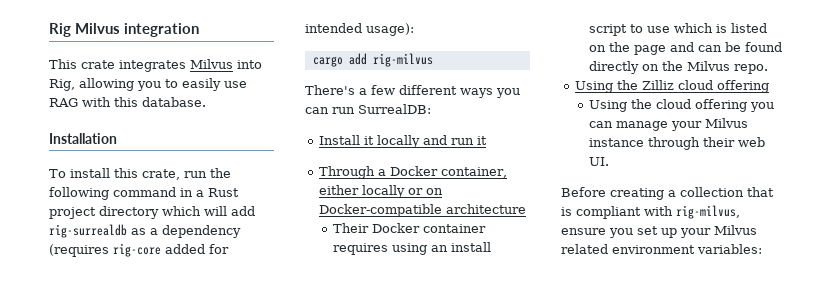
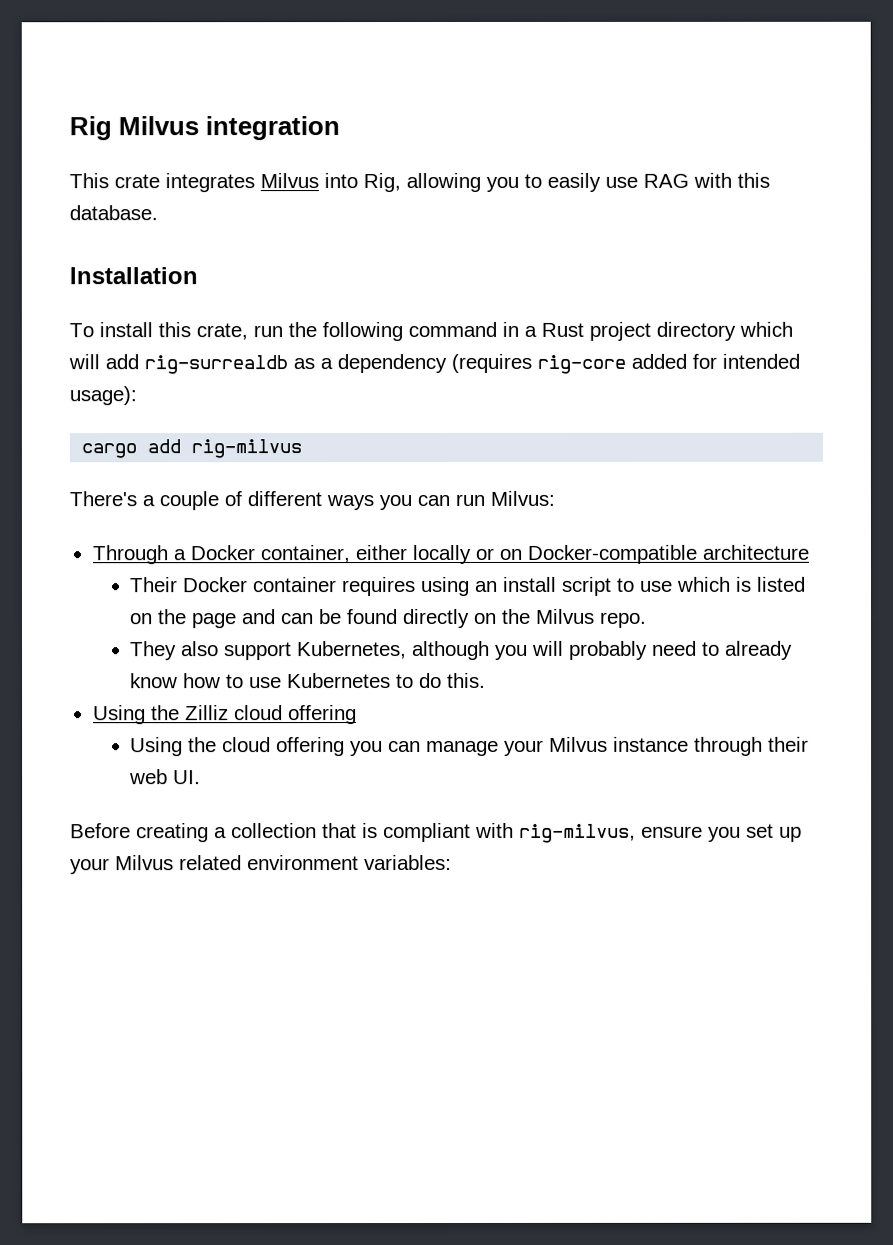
- There's a few different ways you can run SurrealDB:
- Install it locally and run it
+ There's a couple of different ways you can run Milvus:
+ They also support Kubernetes, although you will probably need to already know how to use Kubernetes to do this.

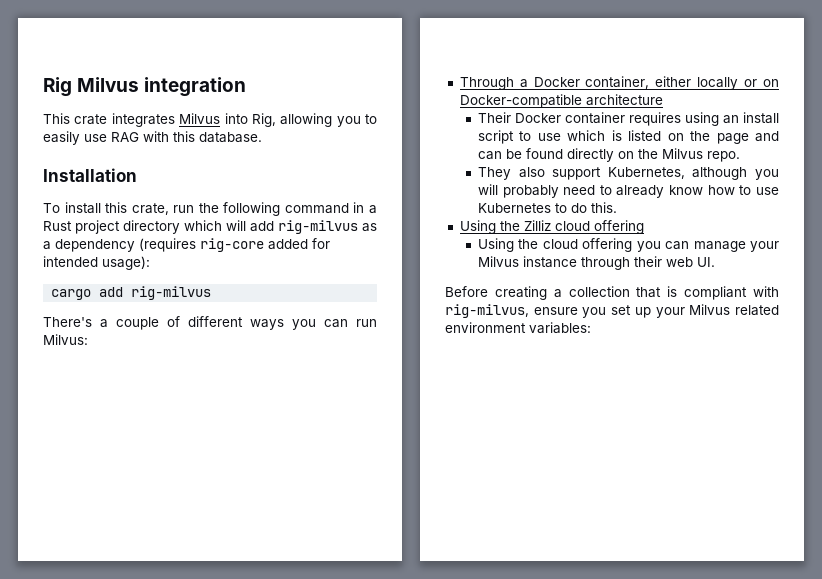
- To install this crate, run the following command in a Rust project directory which will add rig-surrealdb as a dependency (requires rig-core added for intended usage):
+ To install this crate, run the following command in a Rust project directory which will add rig-milvus as a dependency (requires rig-core added for intended usage):

